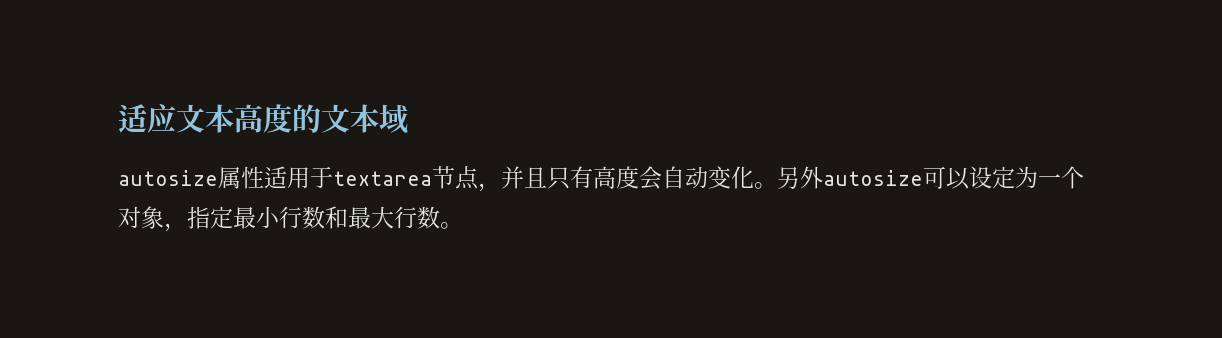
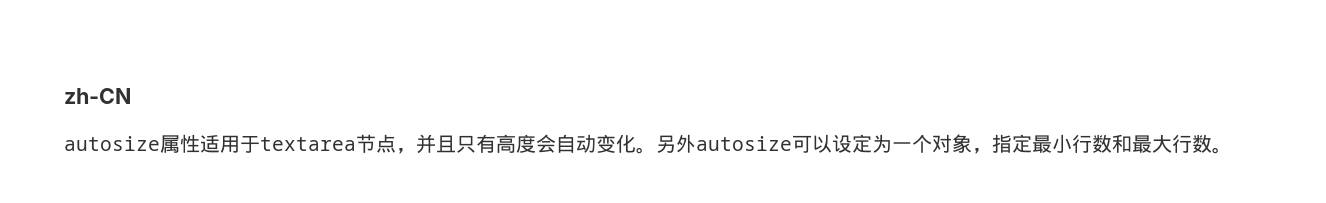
- 适应文本高度的文本域
+ zh-CN

